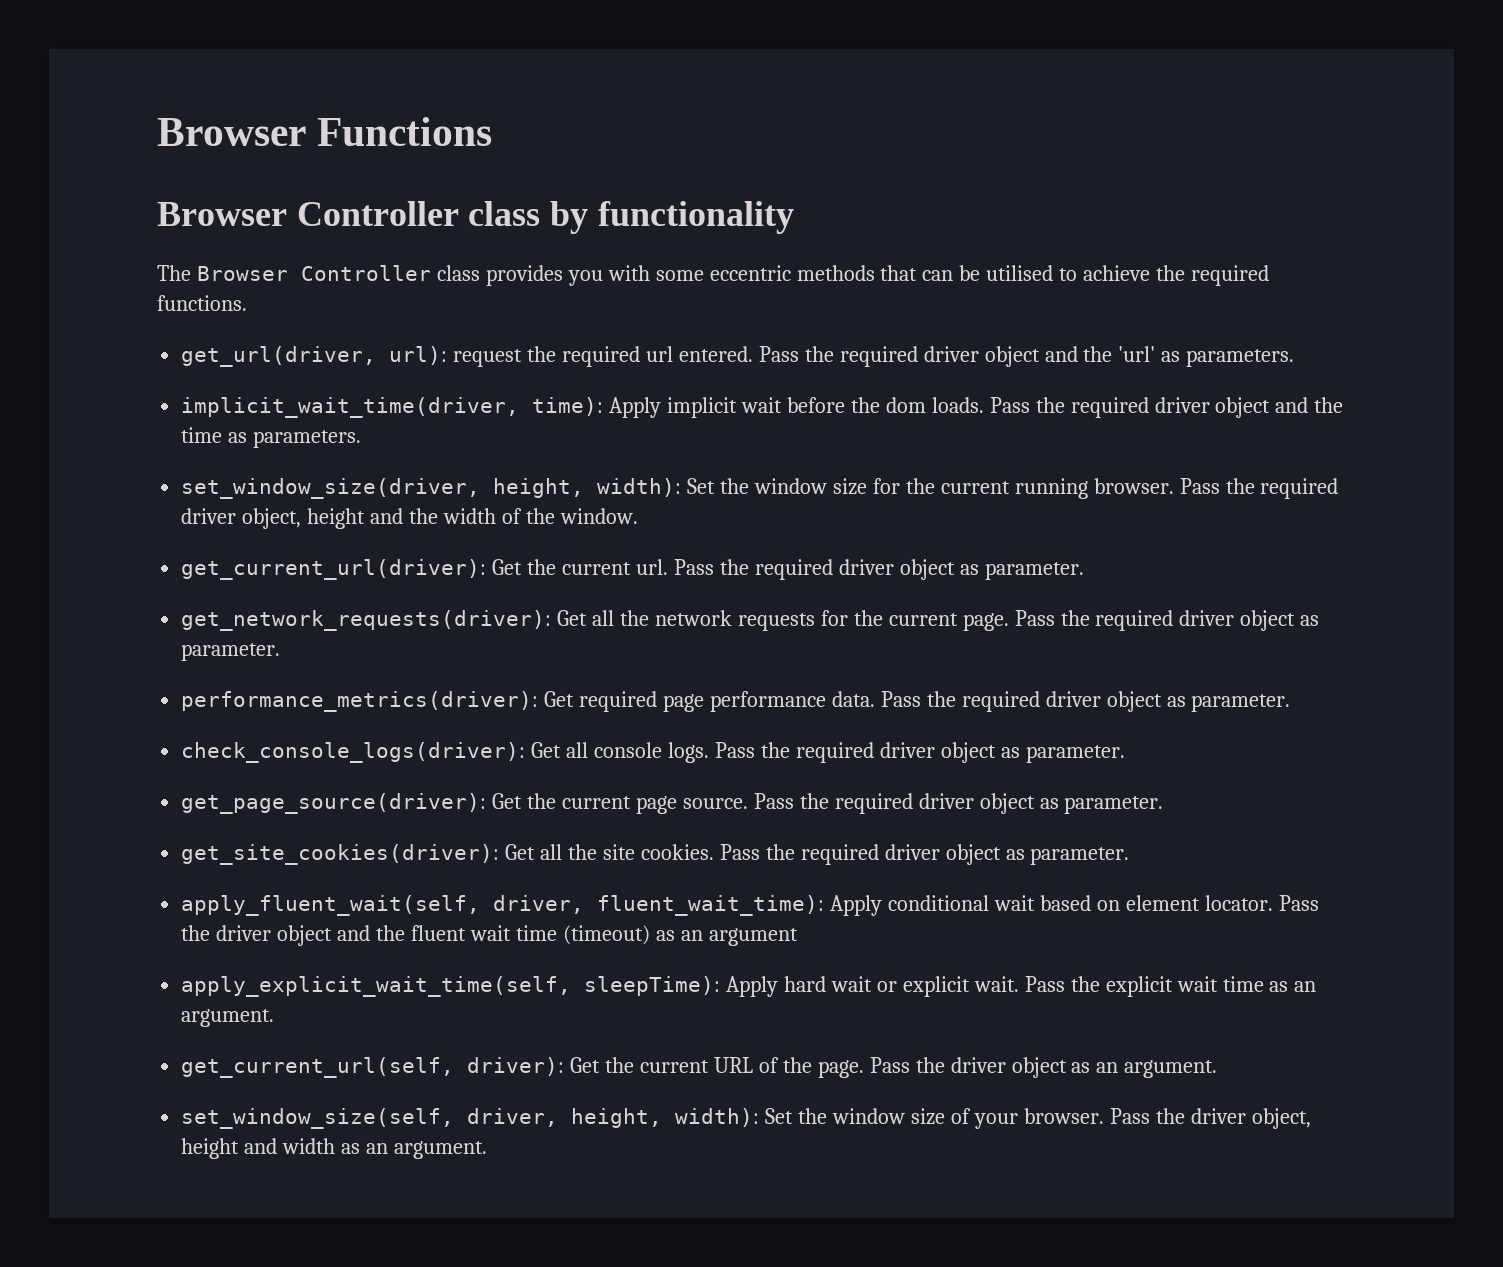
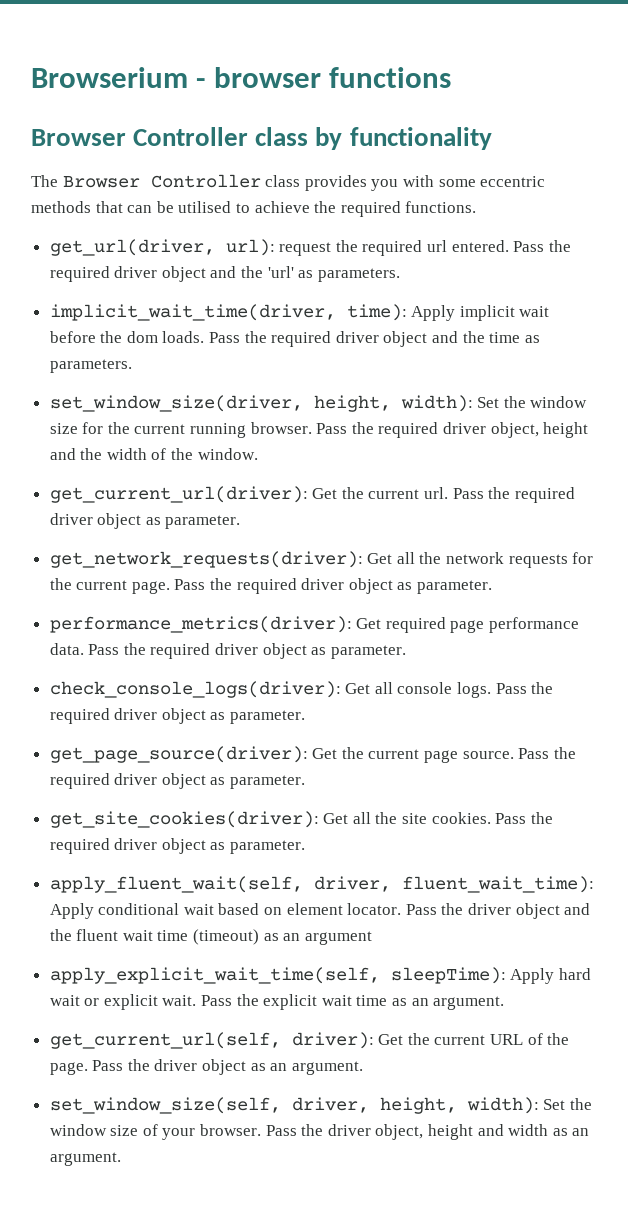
- Browser Functions
+ Browserium - browser functions

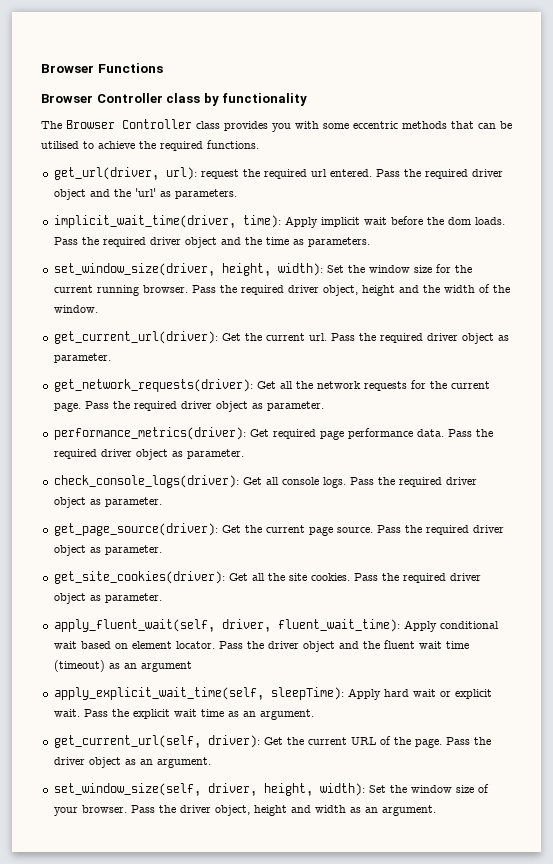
- Browserium - browser functions
+ Browser Functions

